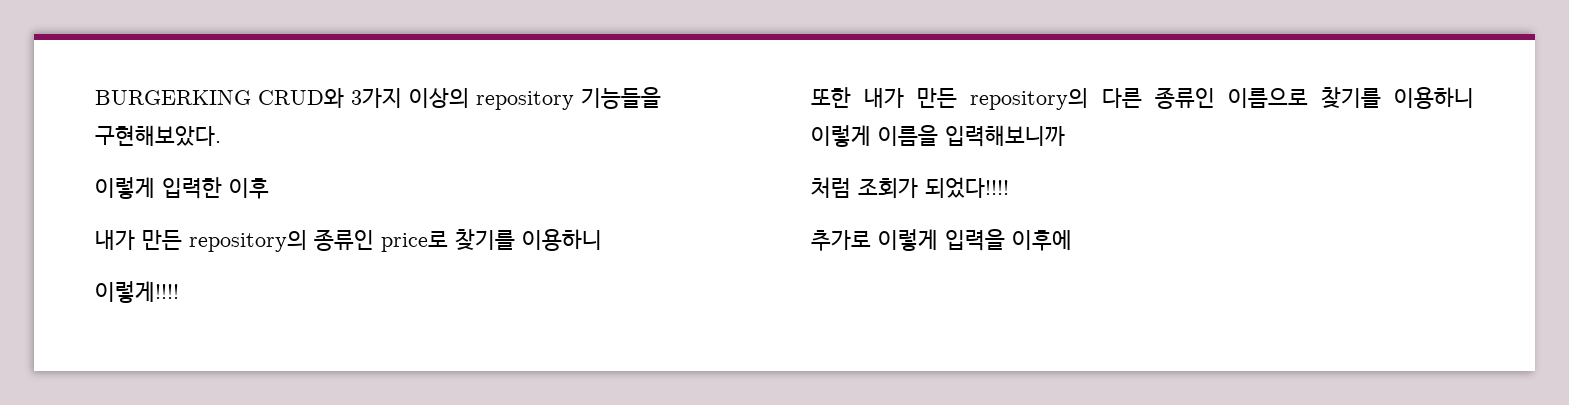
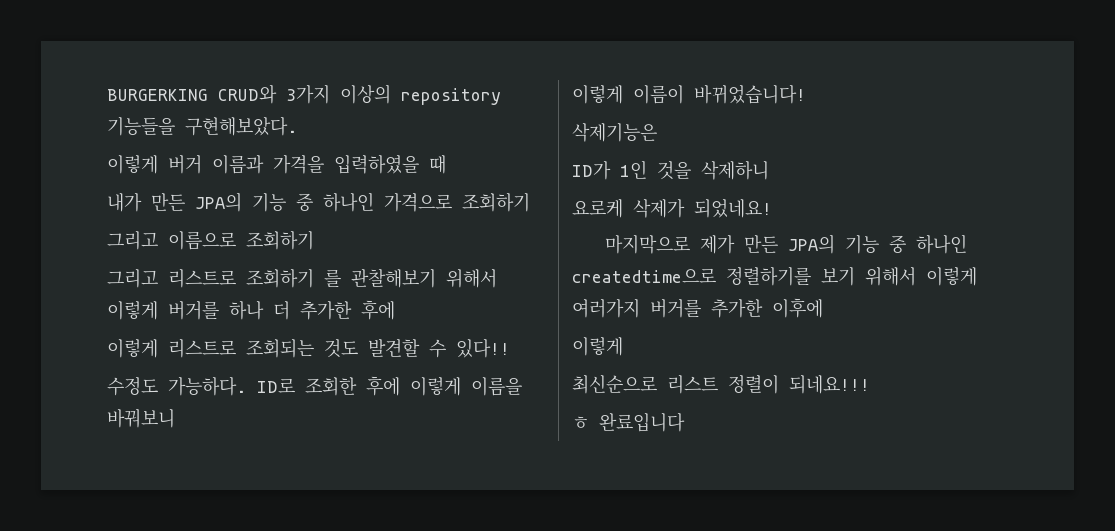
- 이렇게 입력한 이후
- 내가 만든 repository의 종류인 price로 찾기를 이용하니
- 이렇게!!!!
- 또한 내가 만든 repository의 다른 종류인 이름으로 찾기를 이용하니 이렇게 이름을 입력해보니까
- 처럼 조회가 되었다!!!!
- 추가로 이렇게 입력을 이후에
+ 이렇게 버거 이름과 가격을 입력하였을 때
+ 내가 만든 JPA의 기능 중 하나인 가격으로 조회하기
+ 그리고 이름으로 조회하기
+ 그리고 리스트로 조회하기 를 관찰해보기 위해서 이렇게 버거를 하나 더 추가한 후에
+ 이렇게 리스트로 조회되는 것도 발견할 수 있다!!
+ 수정도 가능하다. ID로 조회한 후에 이렇게 이름을 바꿔보니
+ 이렇게 이름이 바뀌었습니다!
+ 삭제기능은
+ ID가 1인 것을 삭제하니
+ 요로케 삭제가 되었네요!
+ 마지막으로 제가 만든 JPA의 기능 중 하나인 createdtime으로 정렬하기를 보기 위해서 이렇게 여러가지 버거를 추가한 이후에
+ 이렇게
+ 최신순으로 리스트 정렬이 되네요!!!
+ ㅎ 완료입니다

